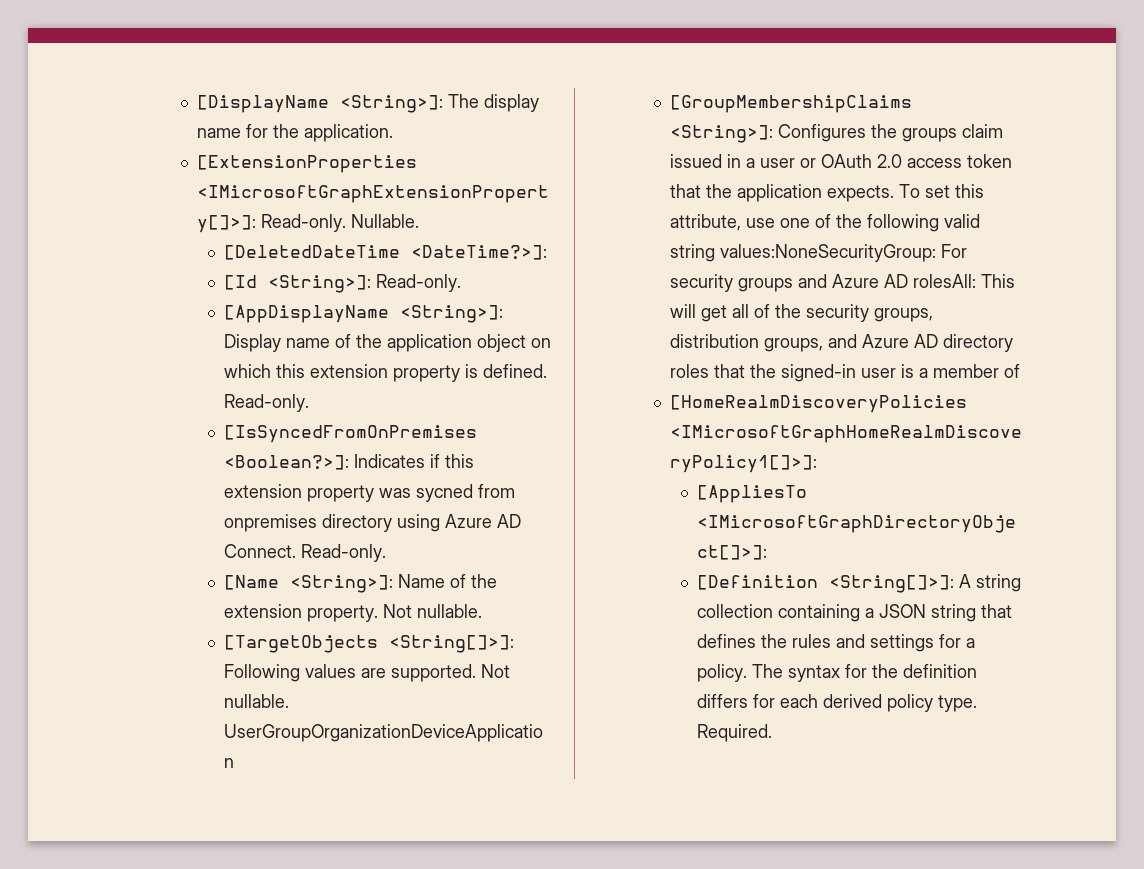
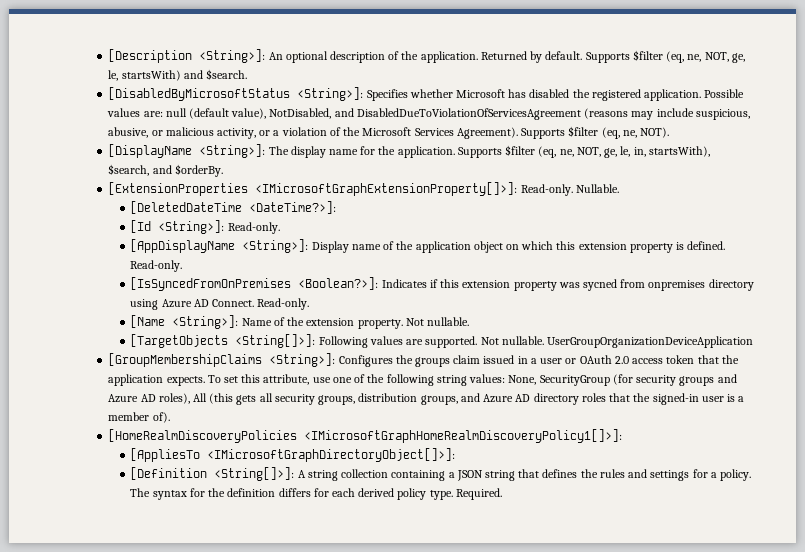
+ [Description <String>]: An optional description of the application. Returned by default. Supports $filter (eq, ne, NOT, ge, le, startsWith) and $search.
+ [DisabledByMicrosoftStatus <String>]: Specifies whether Microsoft has disabled the registered application. Possible values are: null (default value), NotDisabled, and DisabledDueToViolationOfServicesAgreement (reasons may include suspicious, abusive, or malicious activity, or a violation of the Microsoft Services Agreement). Supports $filter (eq, ne, NOT).
+ Supports $filter (eq, ne, NOT, ge, le, in, startsWith), $search, and $orderBy.
- To set this attribute, use one of the following valid string values:NoneSecurityGroup: For security groups and Azure AD rolesAll: This will get all of the security groups, distribution groups, and Azure AD directory roles that the signed-in user is a member of
+ To set this attribute, use one of the following string values: None, SecurityGroup (for security groups and Azure AD roles), All (this gets all security groups, distribution groups, and Azure AD directory roles that the signed-in user is a member of).

